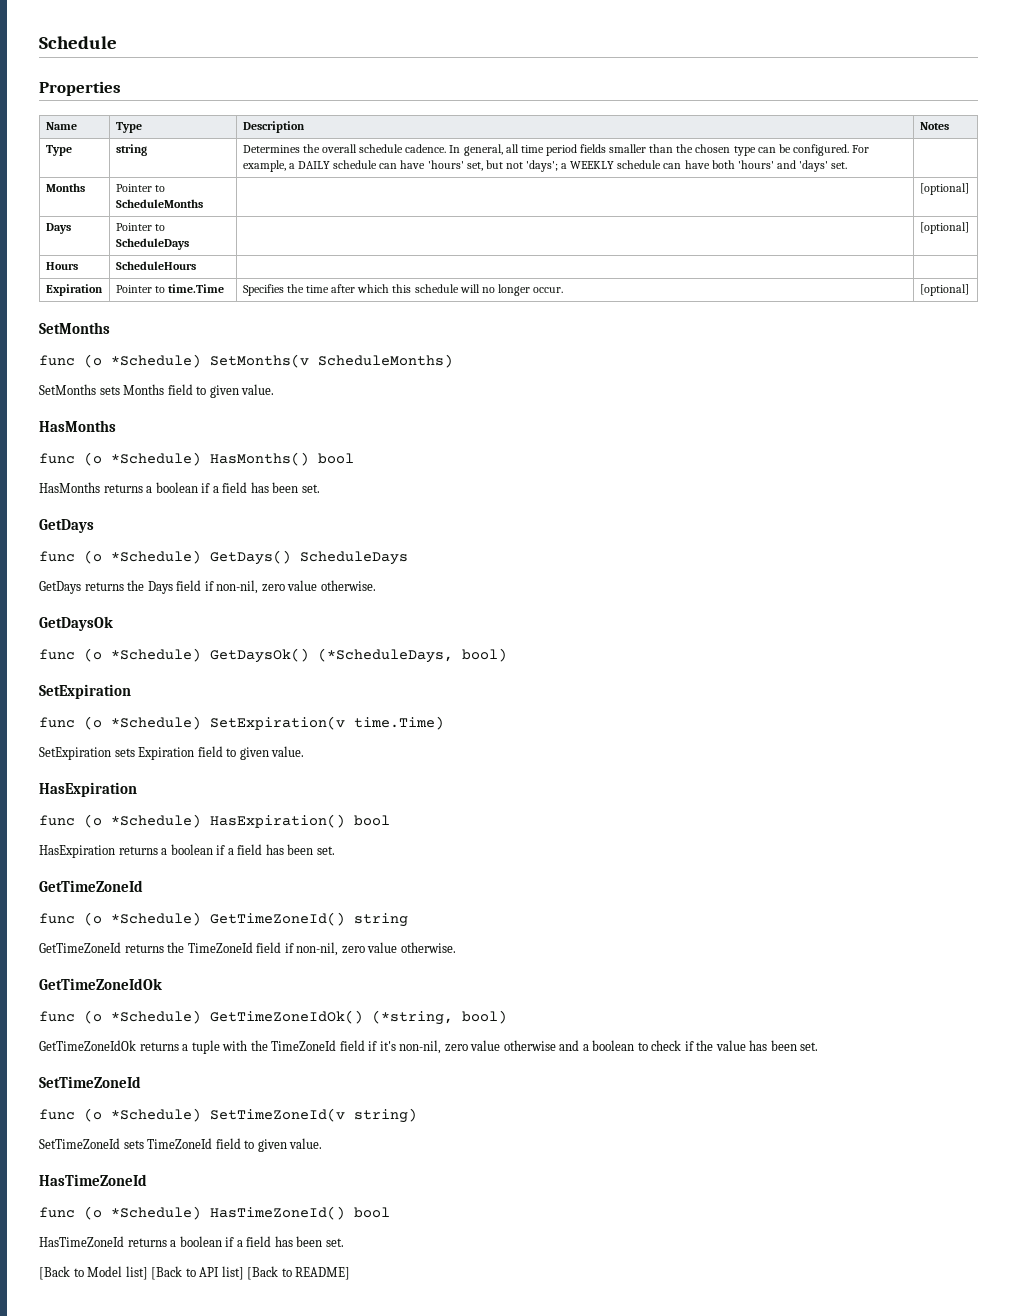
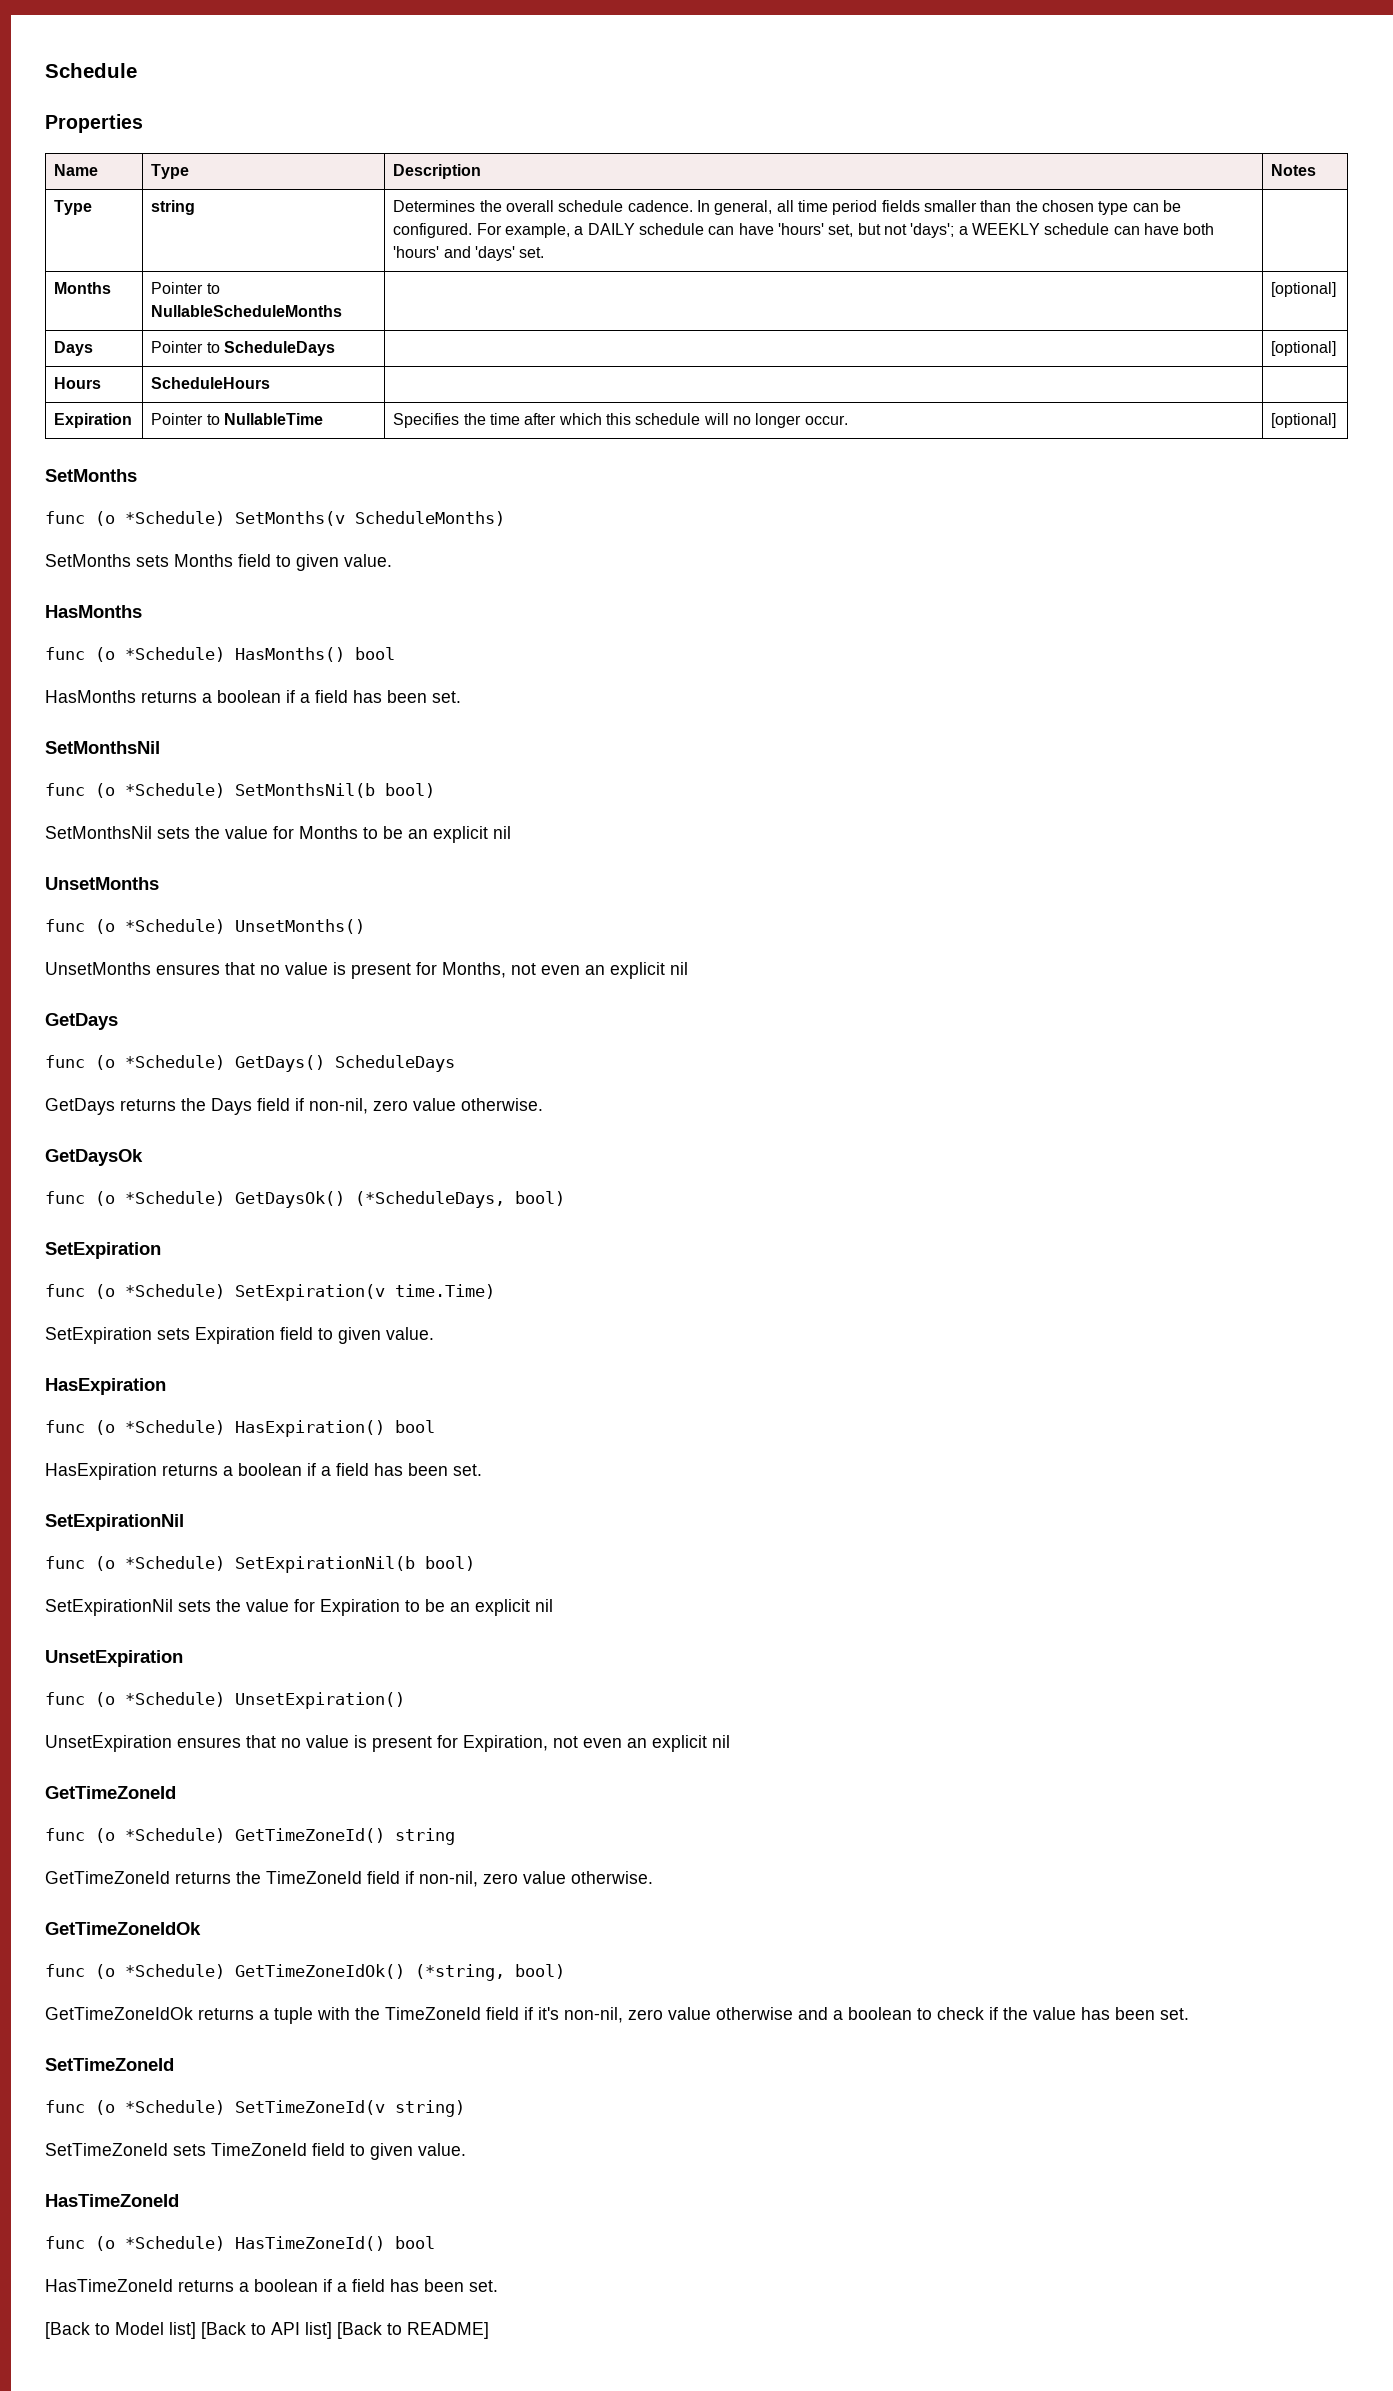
- Months | Pointer to ScheduleMonths | | [optional]
+ Months | Pointer to NullableScheduleMonths | | [optional]
- Expiration | Pointer to time.Time | Specifies the time after which this schedule will no longer occur. | [optional]
+ Expiration | Pointer to NullableTime | Specifies the time after which this schedule will no longer occur. | [optional]
  HasMonths returns a boolean if a field has been set.
+ SetMonthsNil
+ func (o *Schedule) SetMonthsNil(b bool)
+ SetMonthsNil sets the value for Months to be an explicit nil
+ UnsetMonths
+ func (o *Schedule) UnsetMonths()
+ UnsetMonths ensures that no value is present for Months, not even an explicit nil
  HasExpiration returns a boolean if a field has been set.
+ SetExpirationNil
+ func (o *Schedule) SetExpirationNil(b bool)
+ SetExpirationNil sets the value for Expiration to be an explicit nil
+ UnsetExpiration
+ func (o *Schedule) UnsetExpiration()
+ UnsetExpiration ensures that no value is present for Expiration, not even an explicit nil

